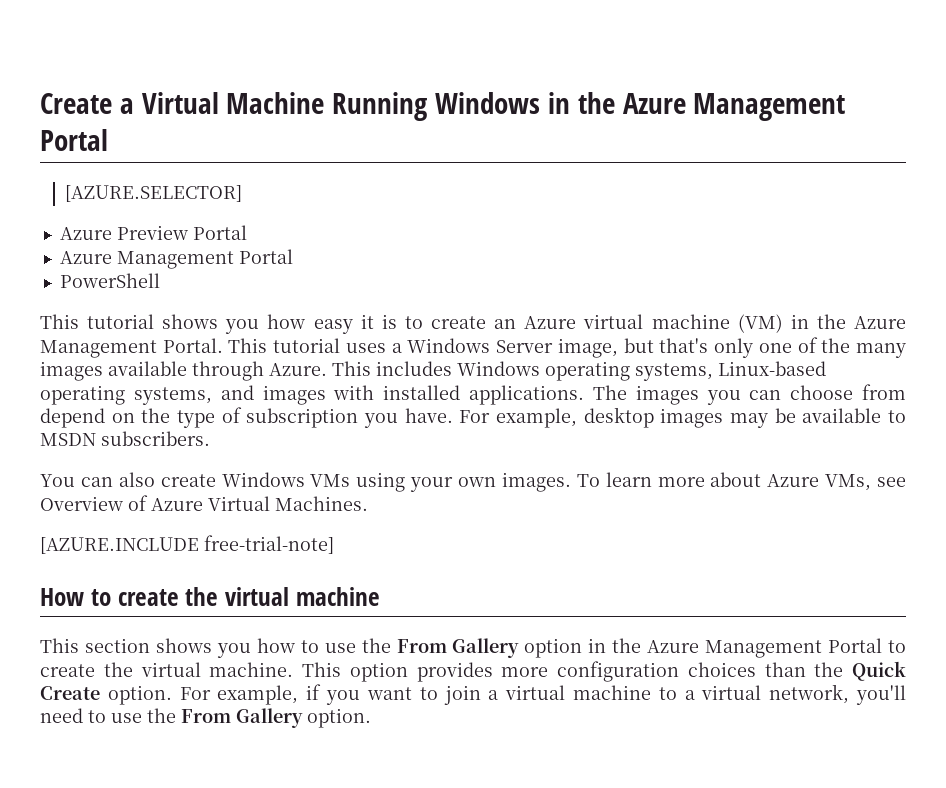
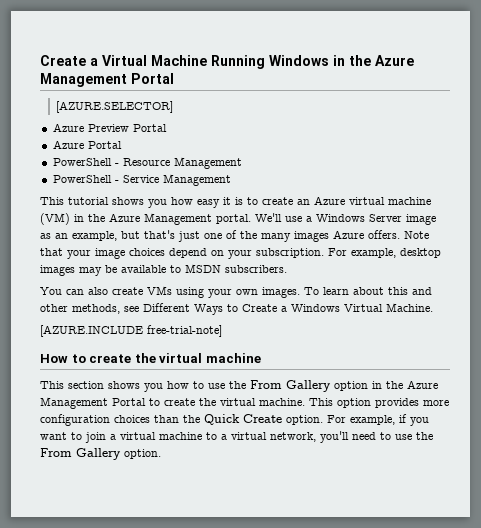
  Azure Preview Portal
- Azure Management Portal
+ Azure Portal
- PowerShell
+ PowerShell - Resource Management
+ PowerShell - Service Management
- This tutorial shows you how easy it is to create an Azure virtual machine (VM) in the Azure Management Portal. This tutorial uses a Windows Server image, but that's only one of the many images available through Azure. This includes Windows operating systems, Linux-based operating systems, and images with installed applications. The images you can choose from depend on the type of subscription you have.
+ This tutorial shows you how easy it is to create an Azure virtual machine (VM) in the Azure Management portal. We'll use a Windows Server image as an example, but that's just one of the many images Azure offers. Note that your image choices depend on your subscription.
- You can also create Windows VMs using your own images.
+ You can also create VMs using your own images.
- To learn more about Azure VMs, see Overview of Azure Virtual Machines.
+ To learn about this and other methods, see Different Ways to Create a Windows Virtual Machine.

